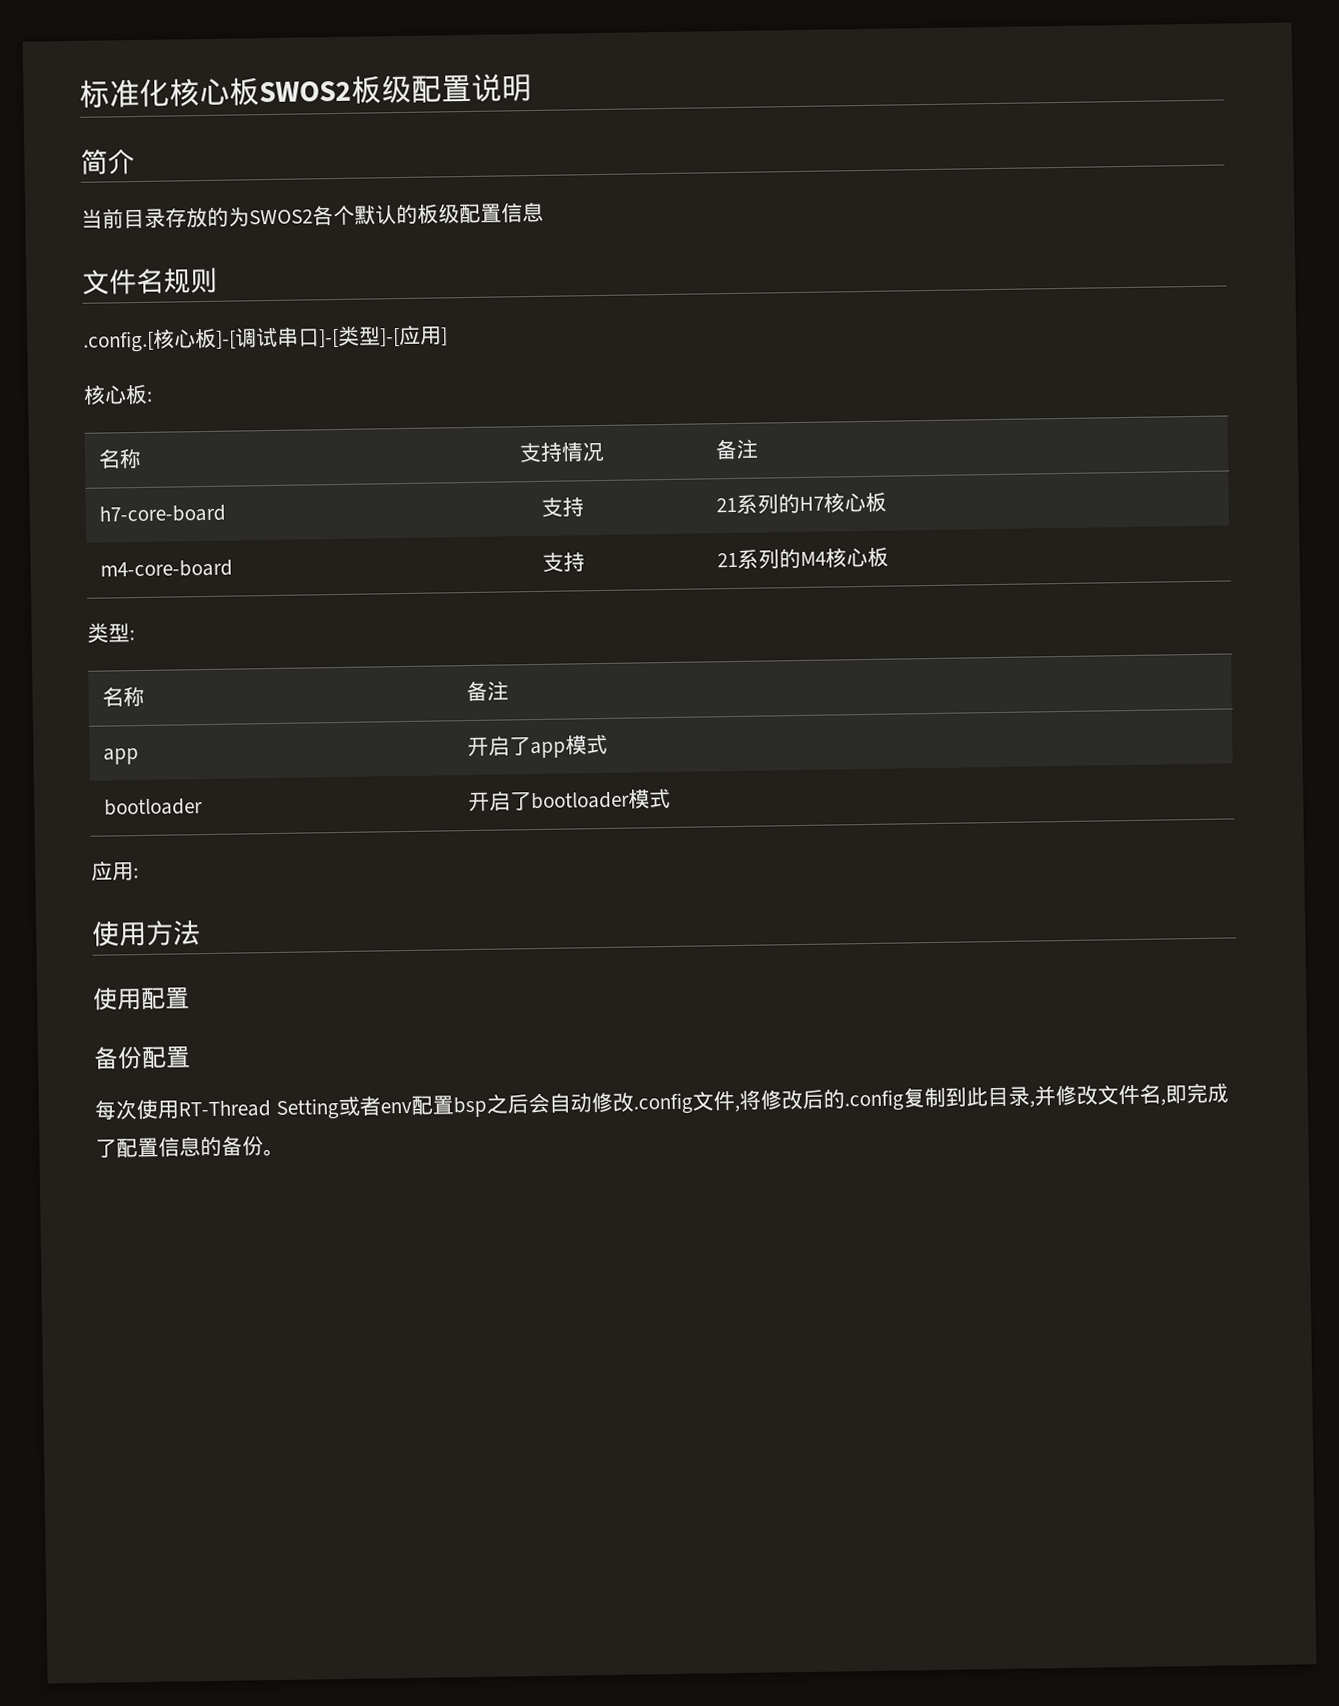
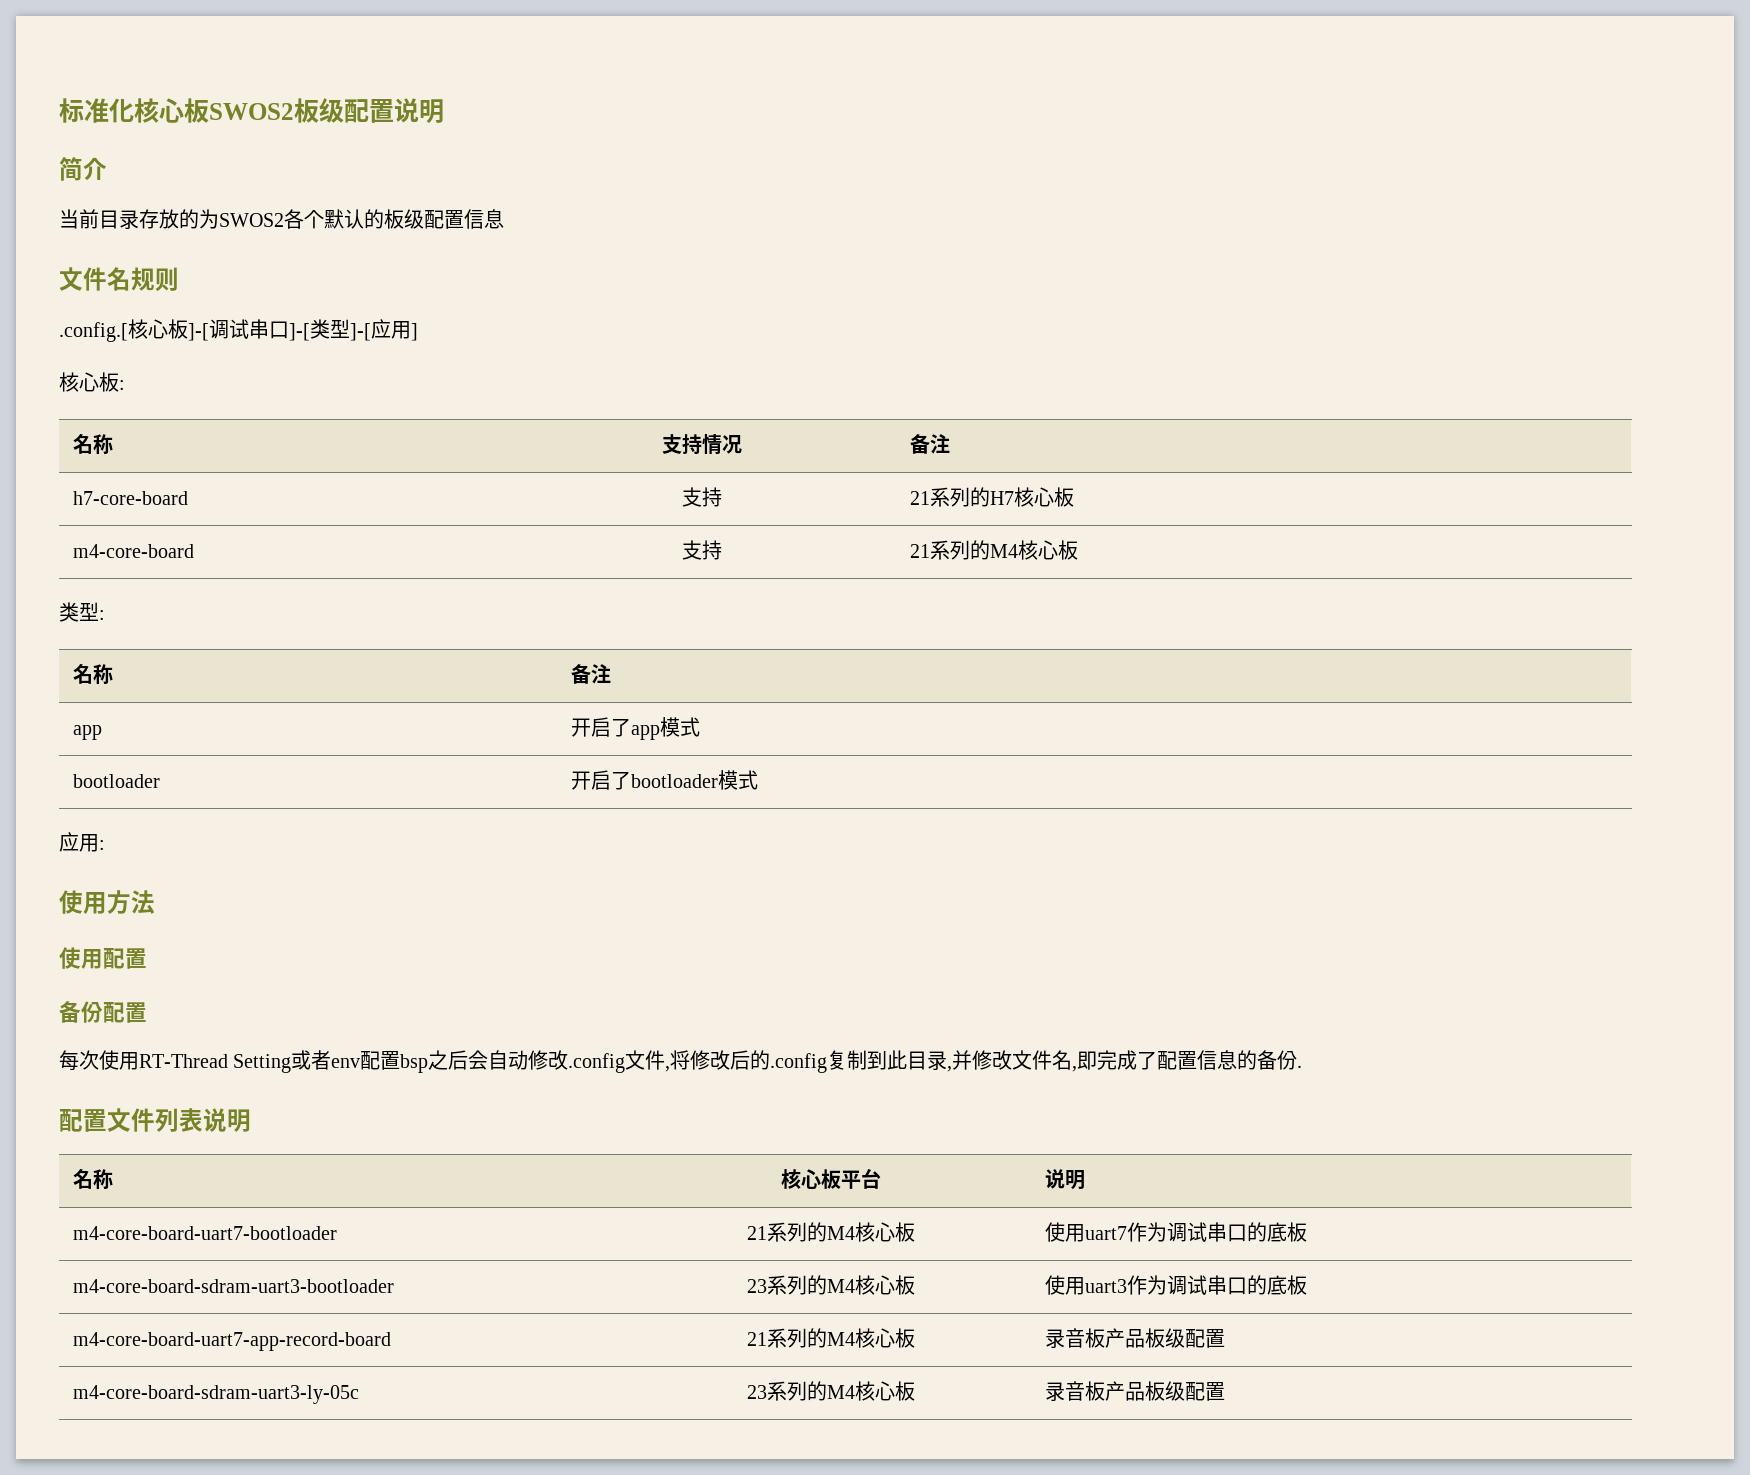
- 每次使用RT-Thread Setting或者env配置bsp之后会自动修改.config文件,将修改后的.config复制到此目录,并修改文件名,即完成了配置信息的备份。
+ 每次使用RT-Thread Setting或者env配置bsp之后会自动修改.config文件,将修改后的.config复制到此目录,并修改文件名,即完成了配置信息的备份.
+ 配置文件列表说明
+ 名称 | 核心板平台 | 说明
+ m4-core-board-uart7-bootloader | 21系列的M4核心板 | 使用uart7作为调试串口的底板
+ m4-core-board-sdram-uart3-bootloader | 23系列的M4核心板 | 使用uart3作为调试串口的底板
+ m4-core-board-uart7-app-record-board | 21系列的M4核心板 | 录音板产品板级配置
+ m4-core-board-sdram-uart3-ly-05c | 23系列的M4核心板 | 录音板产品板级配置

